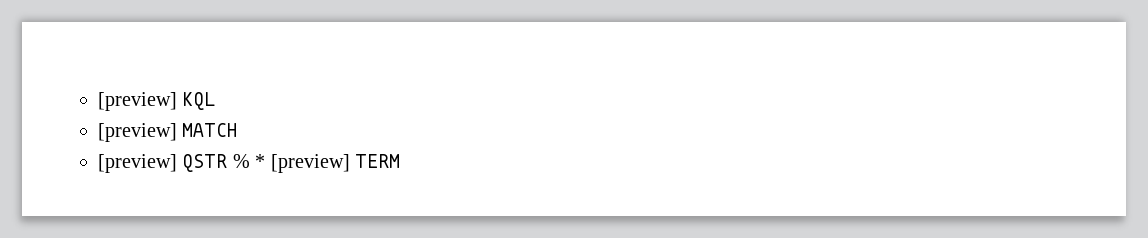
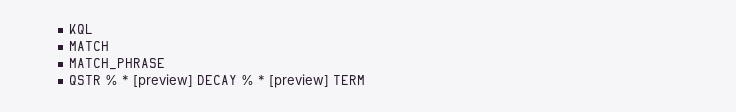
- [preview] KQL
+ KQL
- [preview] MATCH
+ MATCH
- [preview] QSTR % * [preview] TERM
+ MATCH_PHRASE
+ QSTR % * [preview] DECAY % * [preview] TERM

